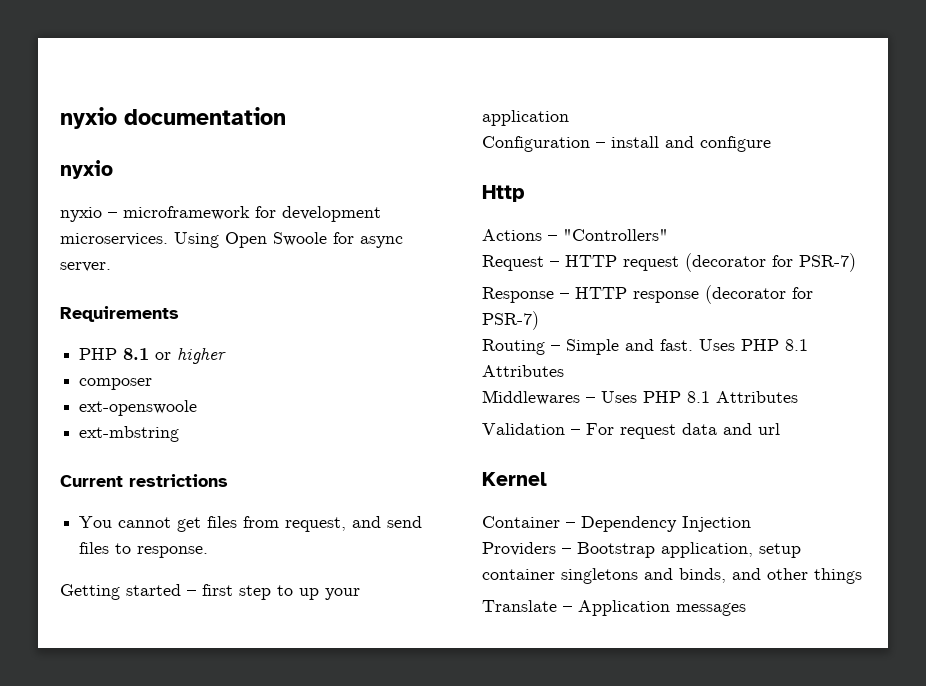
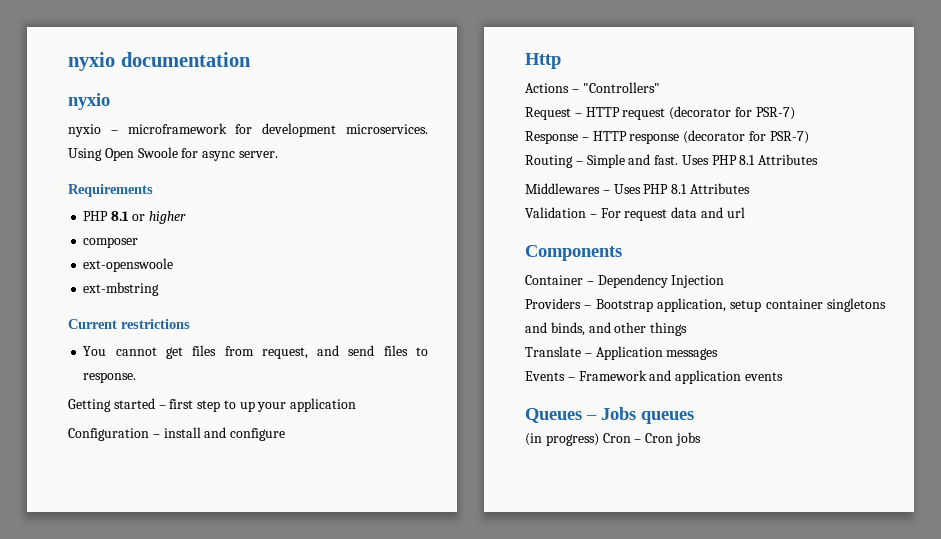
- Kernel
+ Components
+ Events – Framework and application events
+ Queues – Jobs queues
+ (in progress) Cron – Cron jobs

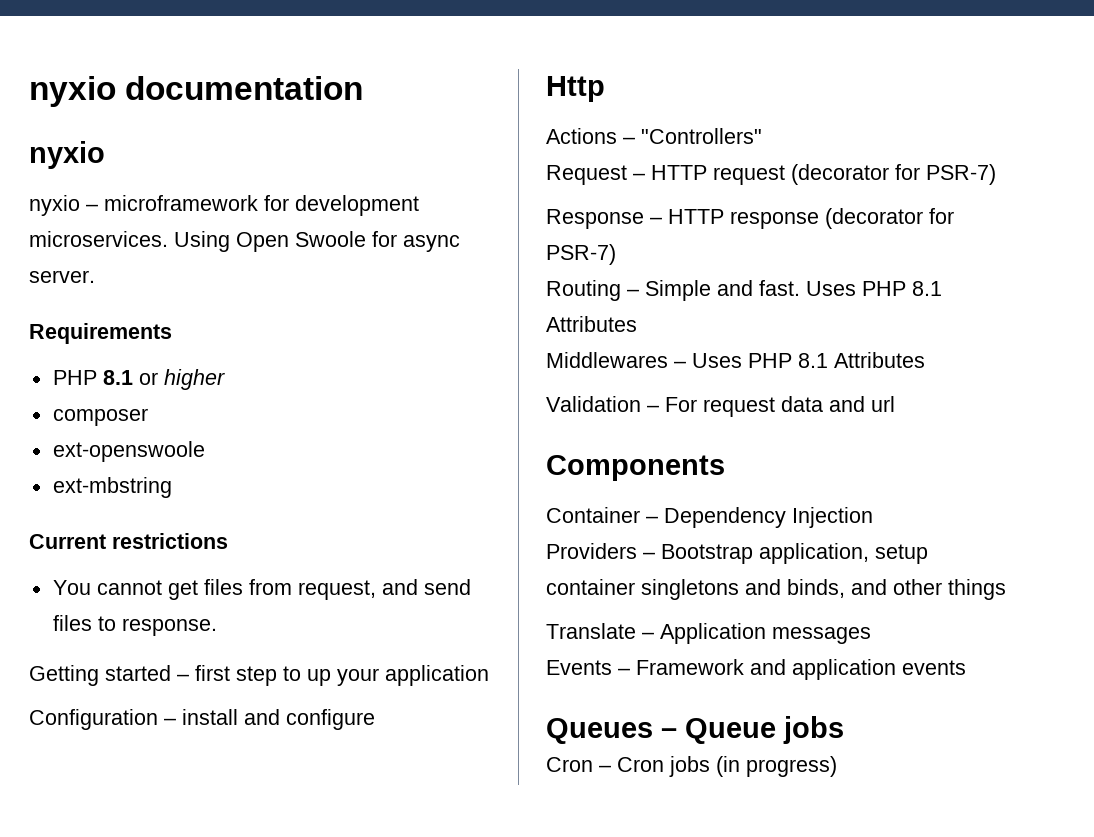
- Queues – Jobs queues
- (in progress) Cron – Cron jobs
+ Queues – Queue jobs
+ Cron – Cron jobs (in progress)

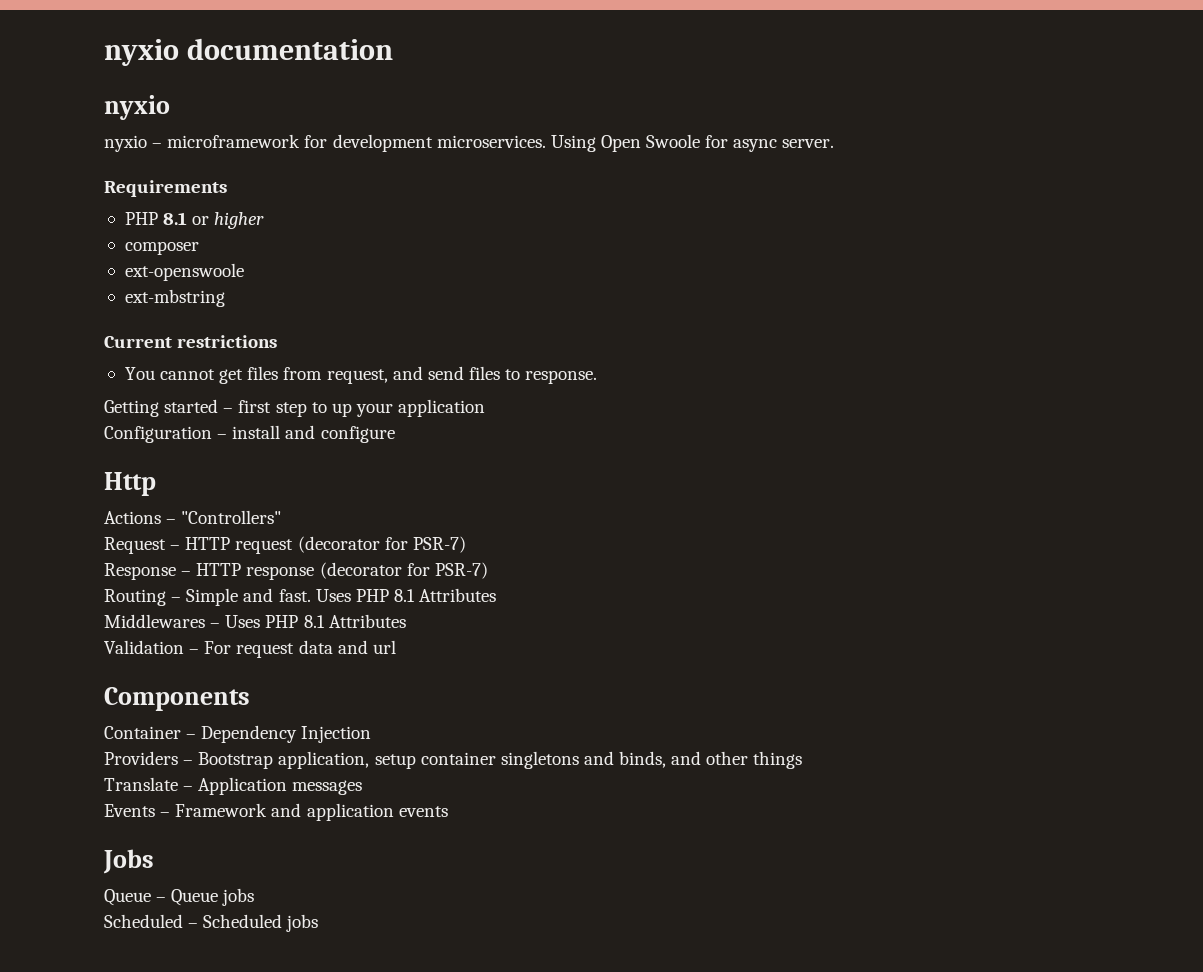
- Queues – Queue jobs
+ Jobs
+ Queue – Queue jobs
- Cron – Cron jobs (in progress)
+ Scheduled – Scheduled jobs

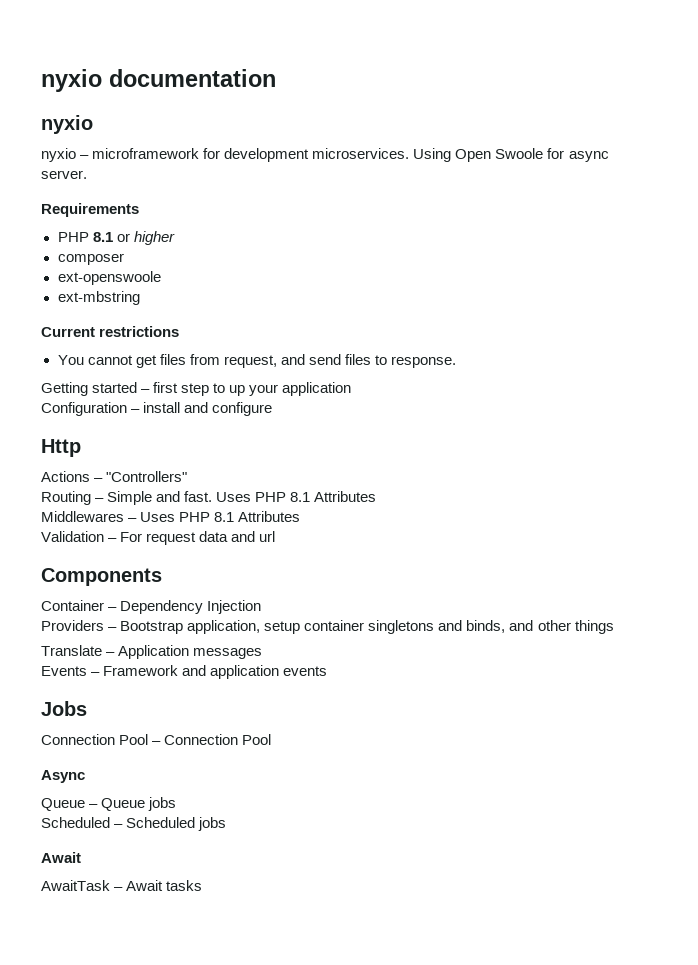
- Request – HTTP request (decorator for PSR-7)
- Response – HTTP response (decorator for PSR-7)
+ Connection Pool – Connection Pool
+ Async
  Scheduled – Scheduled jobs
+ Await
+ AwaitTask – Await tasks

